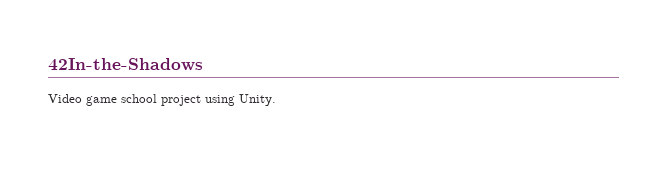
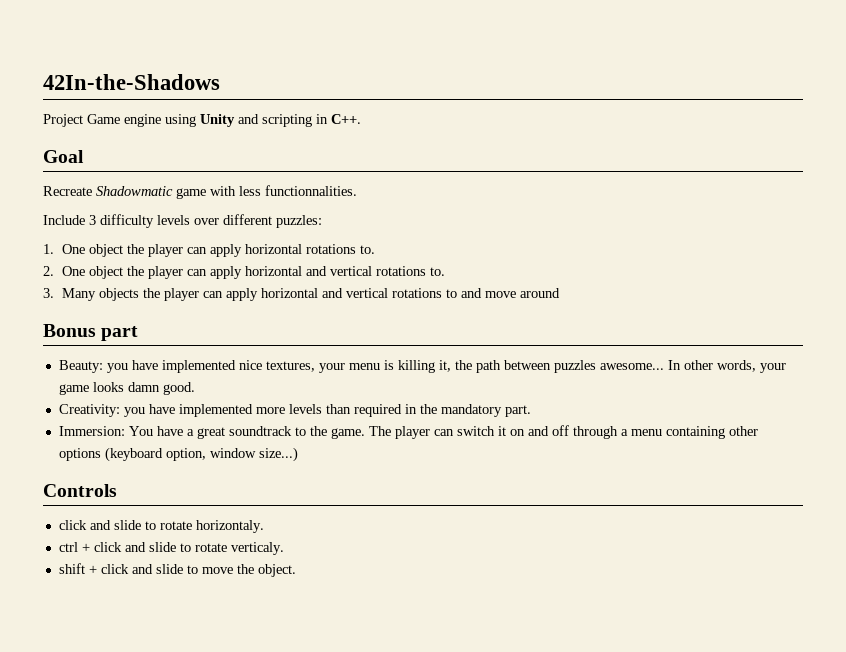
- Video game school project using Unity.
+ Project Game engine using Unity and scripting in C++.
+ Goal
+ Recreate Shadowmatic game with less functionnalities.
+ Include 3 difficulty levels over different puzzles:
+ 1. One object the player can apply horizontal rotations to.
+ 2. One object the player can apply horizontal and vertical rotations to.
+ 3. Many objects the player can apply horizontal and vertical rotations to and move around
+ Bonus part
+ Beauty: you have implemented nice textures, your menu is killing it, the path between puzzles awesome... In other words, your game looks damn good.
+ Creativity: you have implemented more levels than required in the mandatory part.
+ Immersion: You have a great soundtrack to the game. The player can switch it on and off through a menu containing other options (keyboard option, window size...)
+ Controls
+ click and slide to rotate horizontaly.
+ ctrl + click and slide to rotate verticaly.
+ shift + click and slide to move the object.

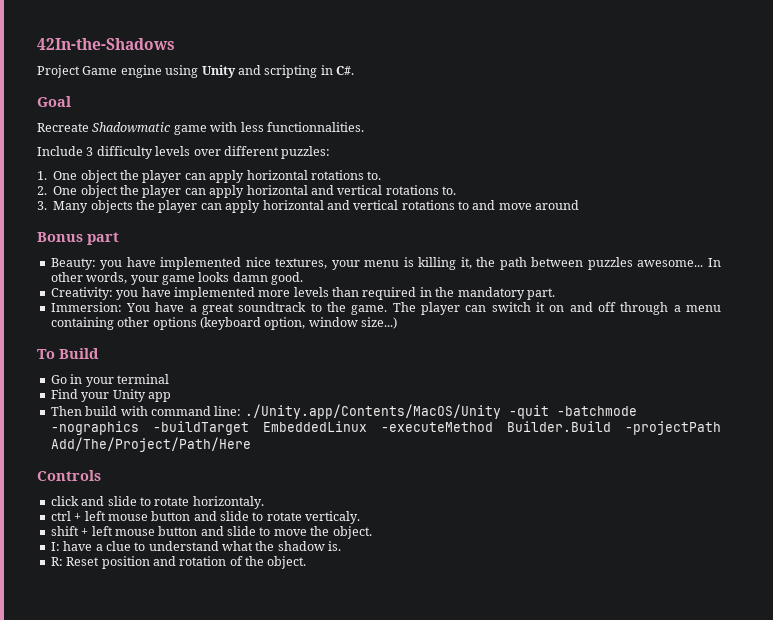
- Project Game engine using Unity and scripting in C++.
+ Project Game engine using Unity and scripting in C#.
+ To Build
+ Go in your terminal
+ Find your Unity app
+ Then build with command line: ./Unity.app/Contents/MacOS/Unity -quit -batchmode -nographics -buildTarget EmbeddedLinux -executeMethod Builder.Build -projectPath Add/The/Project/Path/Here
- ctrl + click and slide to rotate verticaly.
+ ctrl + left mouse button and slide to rotate verticaly.
- shift + click and slide to move the object.
+ shift + left mouse button and slide to move the object.
+ I: have a clue to understand what the shadow is.
+ R: Reset position and rotation of the object.

